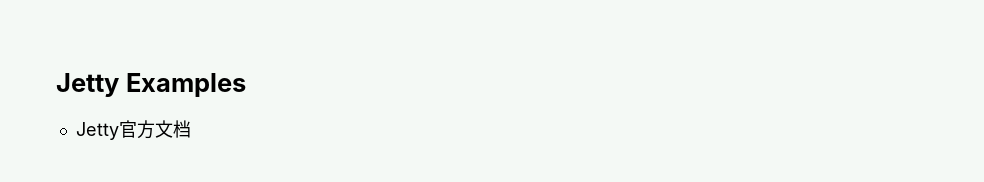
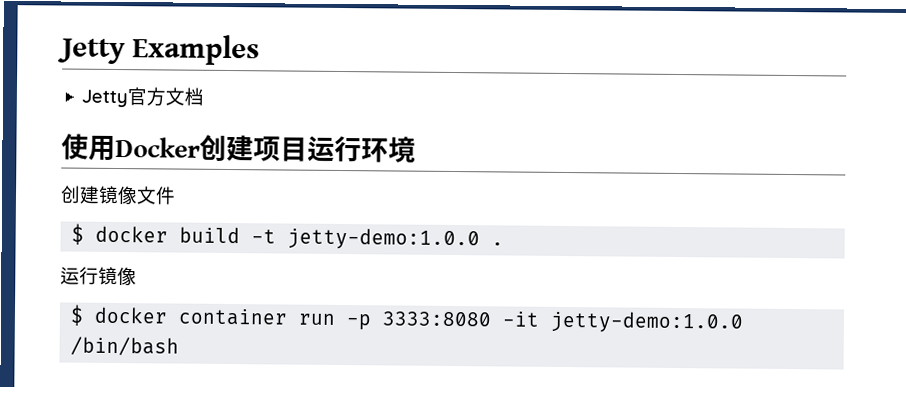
+ 使用Docker创建项目运行环境
+ 创建镜像文件
+ $ docker build -t jetty-demo:1.0.0 .
+ 运行镜像
+ $ docker container run -p 3333:8080 -it jetty-demo:1.0.0 /bin/bash

